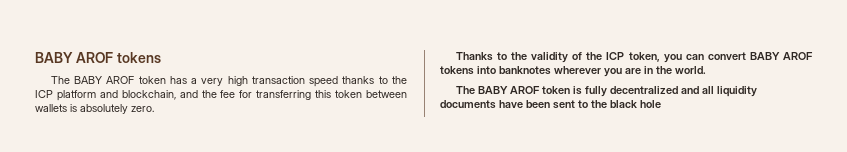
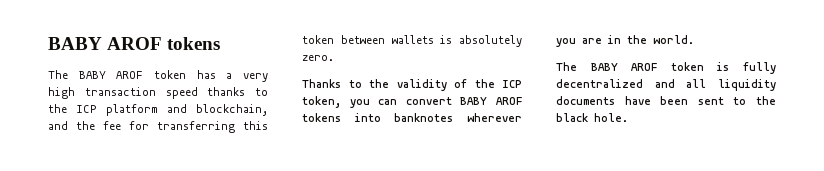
- The BABY AROF token is fully decentralized and all liquidity documents have been sent to the black hole
+ The BABY AROF token is fully decentralized and all liquidity documents have been sent to the black hole.

